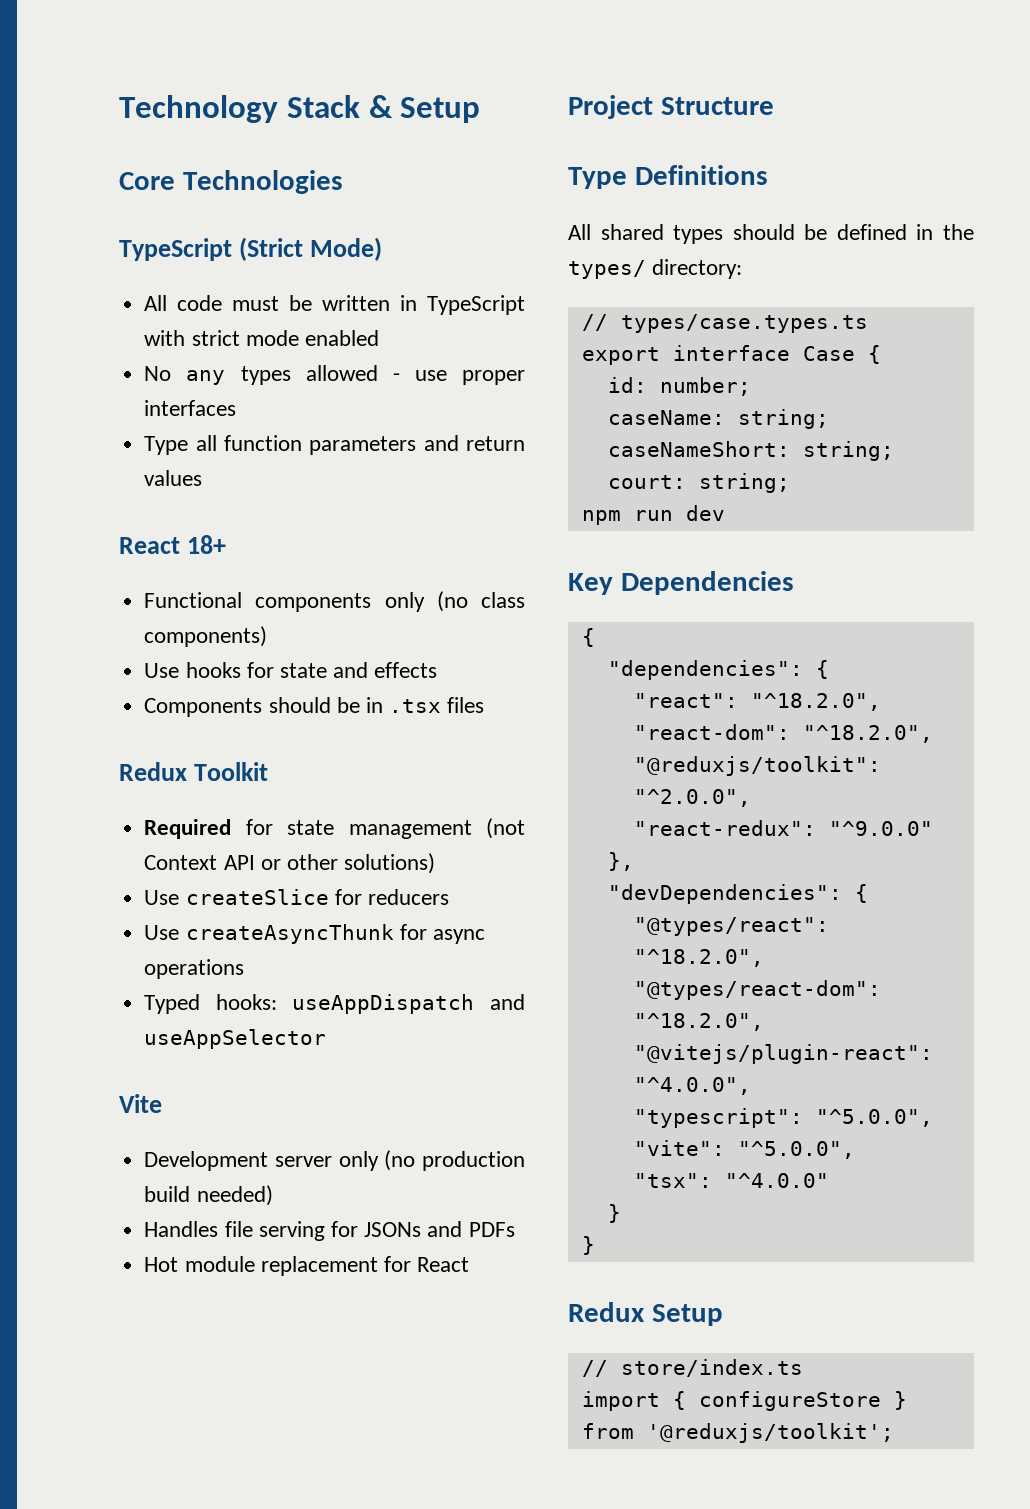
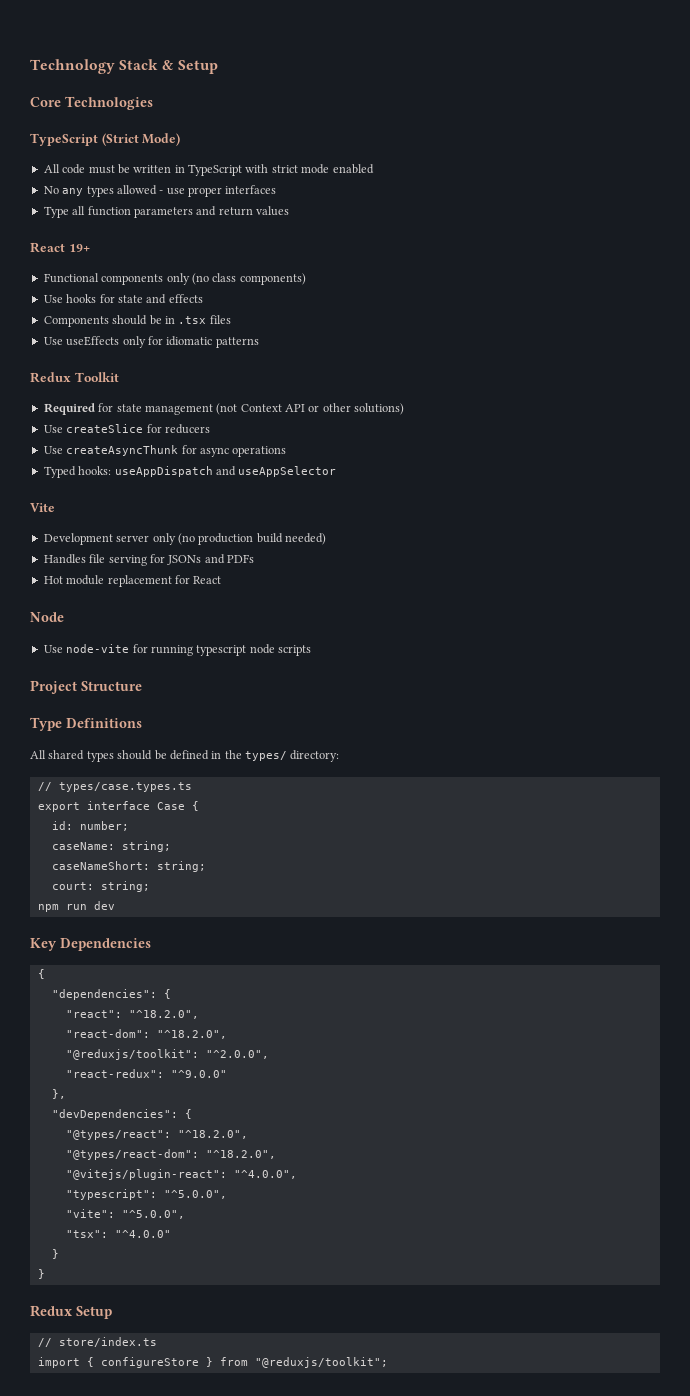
- React 18+
+ React 19+
+ Use useEffects only for idiomatic patterns
+ Node
+ Use node-vite for running typescript node scripts
- import { configureStore } from '@reduxjs/toolkit';
+ import { configureStore } from "@reduxjs/toolkit";

